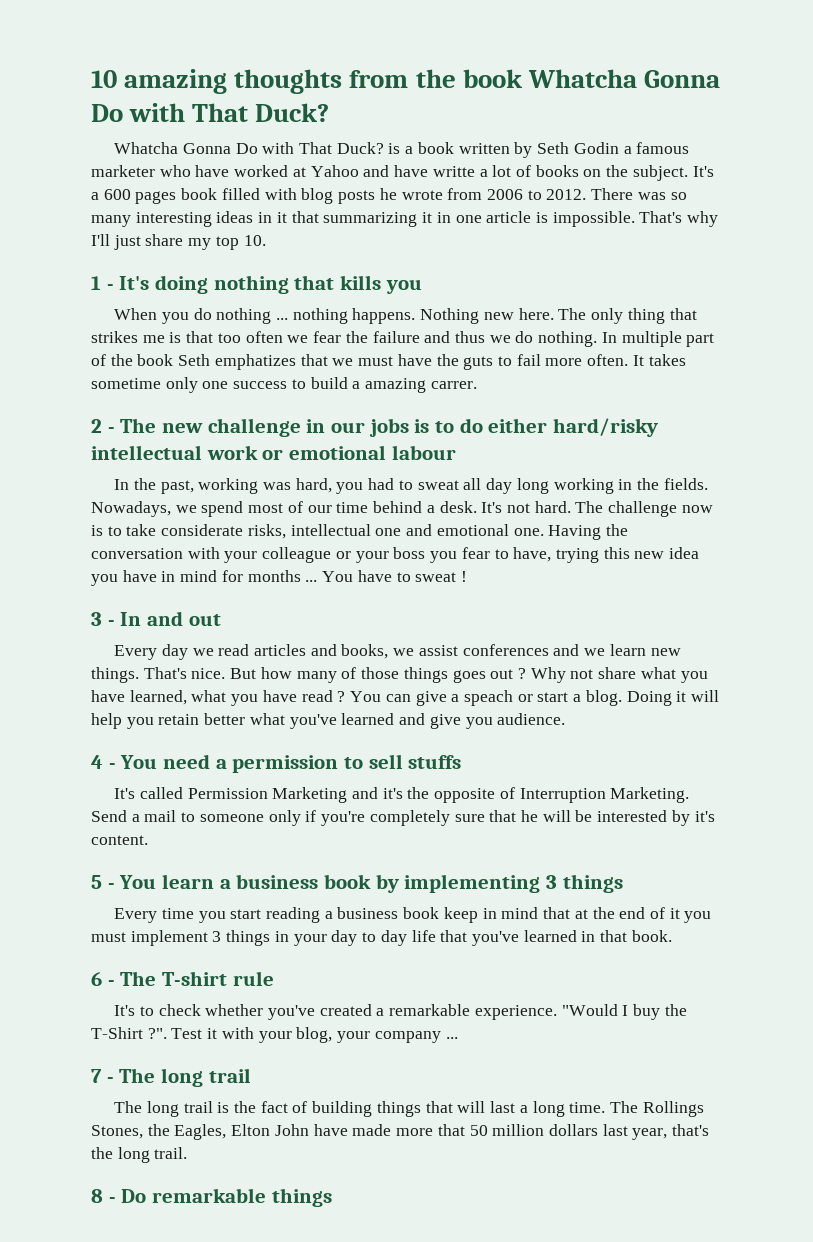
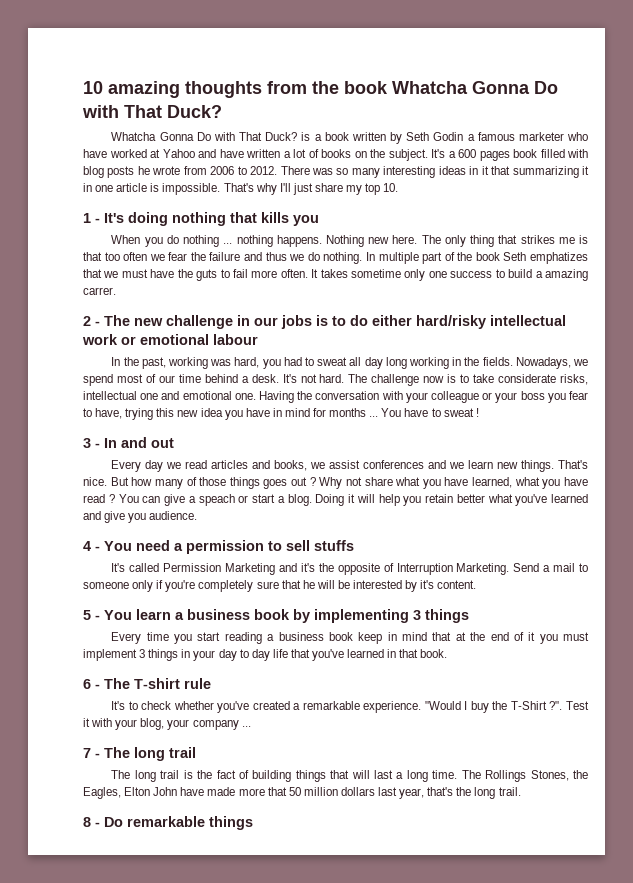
- Whatcha Gonna Do with That Duck? is a book written by Seth Godin a famous marketer who have worked at Yahoo and have writte a lot of books on the subject.
+ Whatcha Gonna Do with That Duck? is a book written by Seth Godin a famous marketer who have worked at Yahoo and have written a lot of books on the subject.

